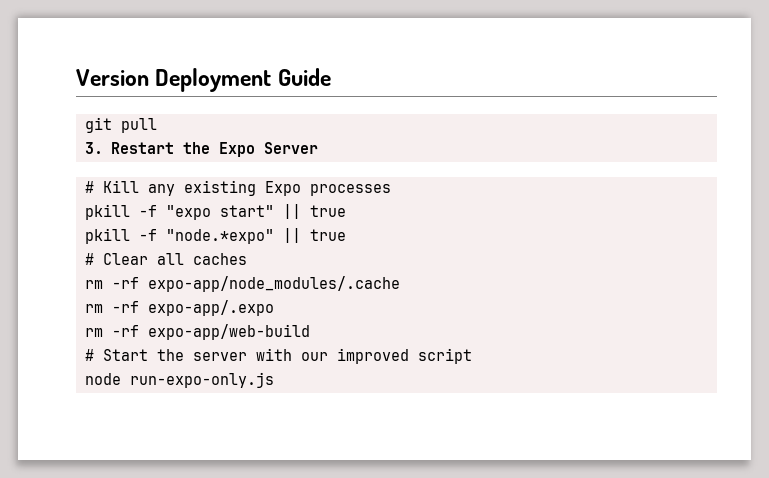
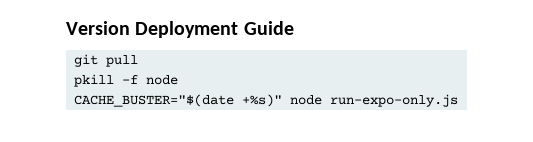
- 3. Restart the Expo Server
- # Kill any existing Expo processes
- pkill -f "expo start" || true
- pkill -f "node.*expo" || true
- # Clear all caches
- rm -rf expo-app/node_modules/.cache
- rm -rf expo-app/.expo
- rm -rf expo-app/web-build
- # Start the server with our improved script
- node run-expo-only.js
+ pkill -f node
+ CACHE_BUSTER="$(date +%s)" node run-expo-only.js

